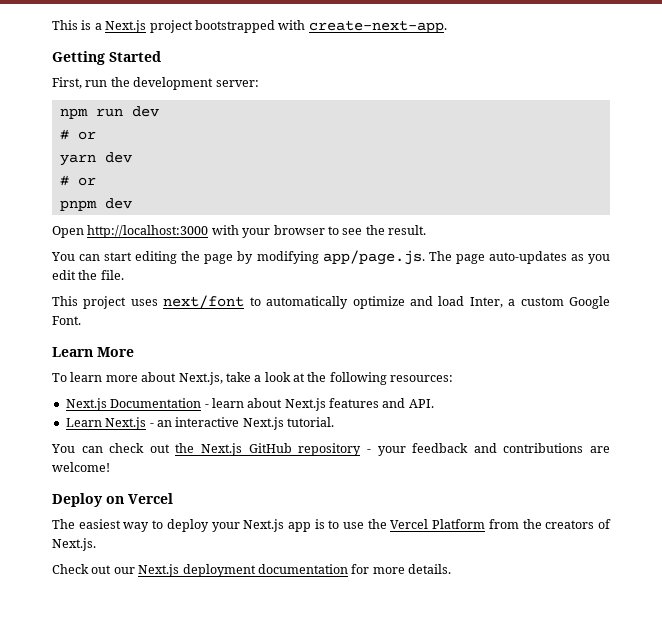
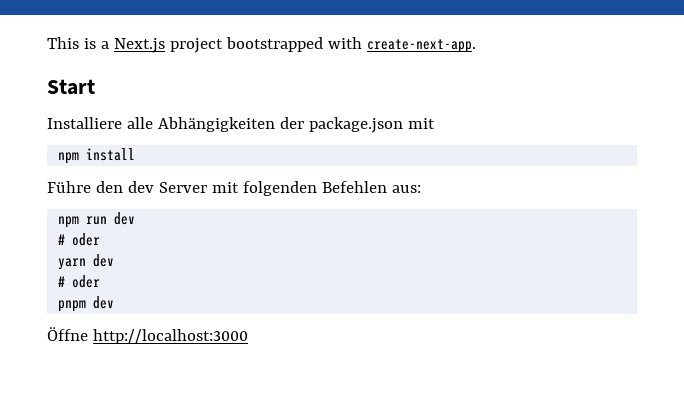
- Getting Started
- First, run the development server:
+ Start
+ Installiere alle Abhängigkeiten der package.json mit
+ npm install
+ Führe den dev Server mit folgenden Befehlen aus:
  npm run dev
- # or
+ # oder
  yarn dev
- # or
+ # oder
- Open http://localhost:3000 with your browser to see the result.
- You can start editing the page by modifying app/page.js. The page auto-updates as you edit the file.
- This project uses next/font to automatically optimize and load Inter, a custom Google Font.
- Learn More
- To learn more about Next.js, take a look at the following resources:
- Next.js Documentation - learn about Next.js features and API.
- Learn Next.js - an interactive Next.js tutorial.
- You can check out the Next.js GitHub repository - your feedback and contributions are welcome!
- Deploy on Vercel
- The easiest way to deploy your Next.js app is to use the Vercel Platform from the creators of Next.js.
- Check out our Next.js deployment documentation for more details.
+ Öffne http://localhost:3000

